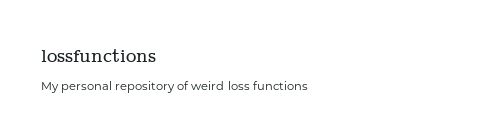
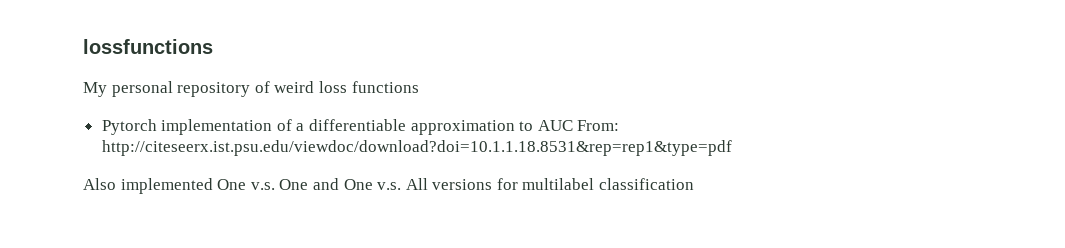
+ Pytorch implementation of a differentiable approximation to AUC From: http://citeseerx.ist.psu.edu/viewdoc/download?doi=10.1.1.18.8531&rep=rep1&type=pdf
+ Also implemented One v.s. One and One v.s. All versions for multilabel classification

